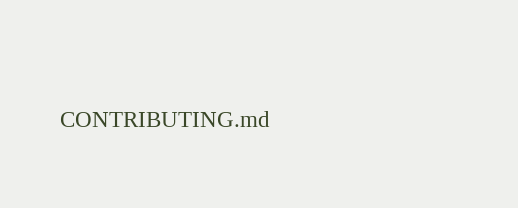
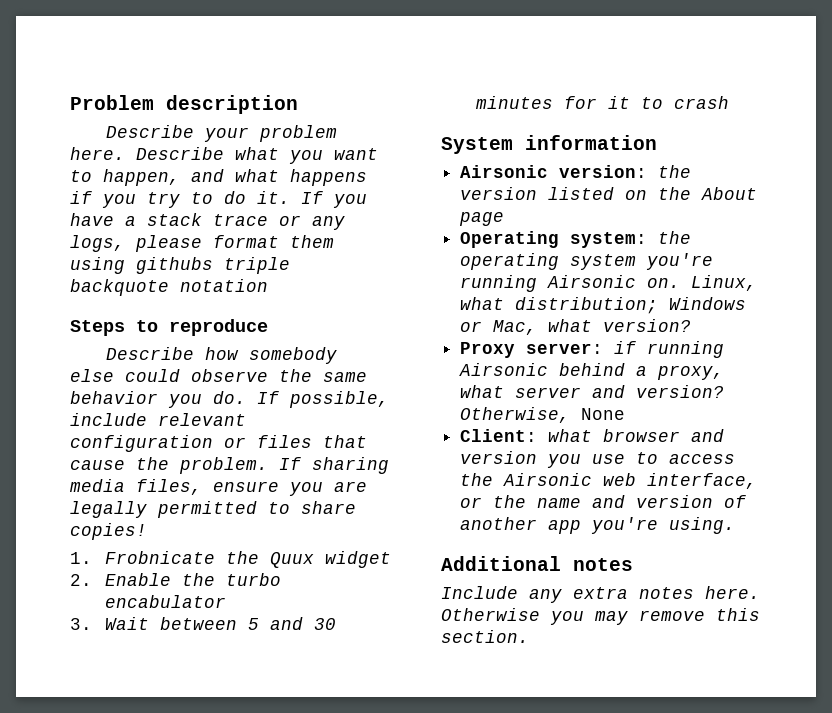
- CONTRIBUTING.md
+ Problem description
+ Describe your problem here. Describe what you want to happen, and what happens if you try to do it. If you have a stack trace or any logs, please format them using githubs triple backquote notation
+ Steps to reproduce
+ Describe how somebody else could observe the same behavior you do. If possible, include relevant configuration or files that cause the problem. If sharing media files, ensure you are legally permitted to share copies!
+ 1. Frobnicate the Quux widget
+ 2. Enable the turbo encabulator
+ 3. Wait between 5 and 30 minutes for it to crash
+ System information
+ Airsonic version: the version listed on the About page
+ Operating system: the operating system you're running Airsonic on. Linux, what distribution; Windows or Mac, what version?
+ Proxy server: if running Airsonic behind a proxy, what server and version? Otherwise, None
+ Client: what browser and version you use to access the Airsonic web interface, or the name and version of another app you're using.
+ Additional notes
+ Include any extra notes here. Otherwise you may remove this section.

